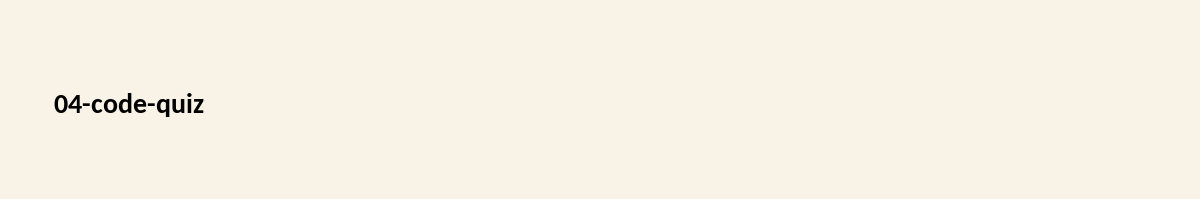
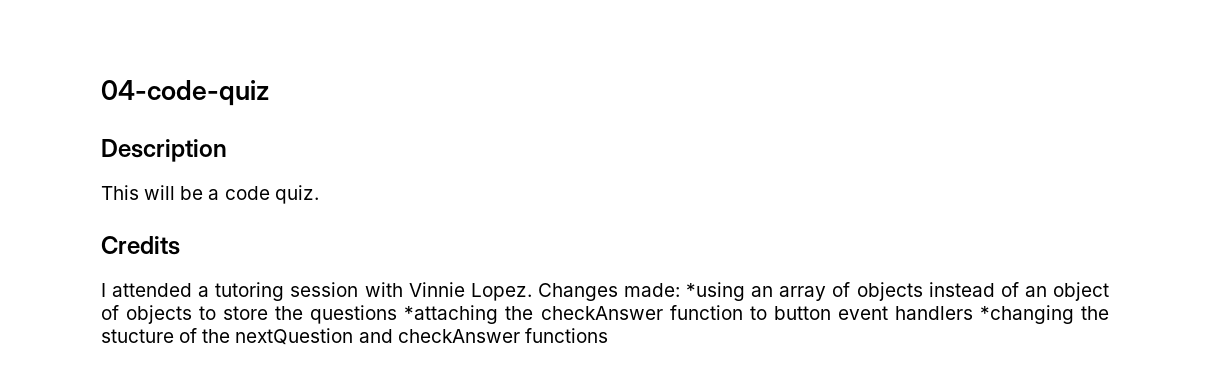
+ Description
+ This will be a code quiz.
+ Credits
+ I attended a tutoring session with Vinnie Lopez. Changes made: *using an array of objects instead of an object of objects to store the questions *attaching the checkAnswer function to button event handlers *changing the stucture of the nextQuestion and checkAnswer functions

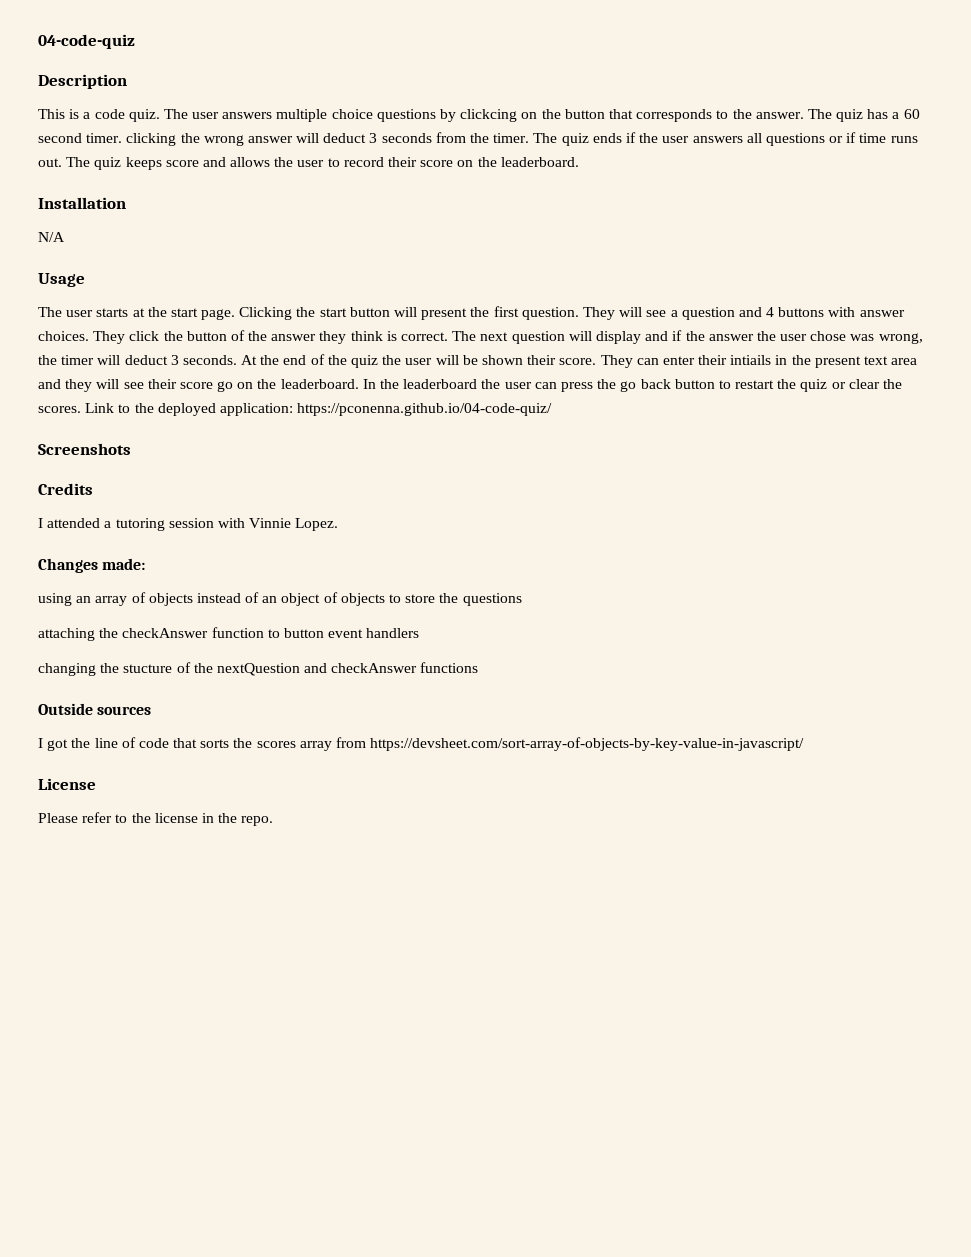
- This will be a code quiz.
+ This is a code quiz. The user answers multiple choice questions by clickcing on the button that corresponds to the answer. The quiz has a 60 second timer. clicking the wrong answer will deduct 3 seconds from the timer. The quiz ends if the user answers all questions or if time runs out. The quiz keeps score and allows the user to record their score on the leaderboard.
+ Installation
+ N/A
+ Usage
+ The user starts at the start page. Clicking the start button will present the first question. They will see a question and 4 buttons with answer choices. They click the button of the answer they think is correct. The next question will display and if the answer the user chose was wrong, the timer will deduct 3 seconds. At the end of the quiz the user will be shown their score. They can enter their intiails in the present text area and they will see their score go on the leaderboard. In the leaderboard the user can press the go back button to restart the quiz or clear the scores. Link to the deployed application: https://pconenna.github.io/04-code-quiz/
+ Screenshots
- I attended a tutoring session with Vinnie Lopez. Changes made: *using an array of objects instead of an object of objects to store the questions *attaching the checkAnswer function to button event handlers *changing the stucture of the nextQuestion and checkAnswer functions
+ I attended a tutoring session with Vinnie Lopez.
+ Changes made:
+ using an array of objects instead of an object of objects to store the questions
+ attaching the checkAnswer function to button event handlers
+ changing the stucture of the nextQuestion and checkAnswer functions
+ Outside sources
+ I got the line of code that sorts the scores array from https://devsheet.com/sort-array-of-objects-by-key-value-in-javascript/
+ License
+ Please refer to the license in the repo.

